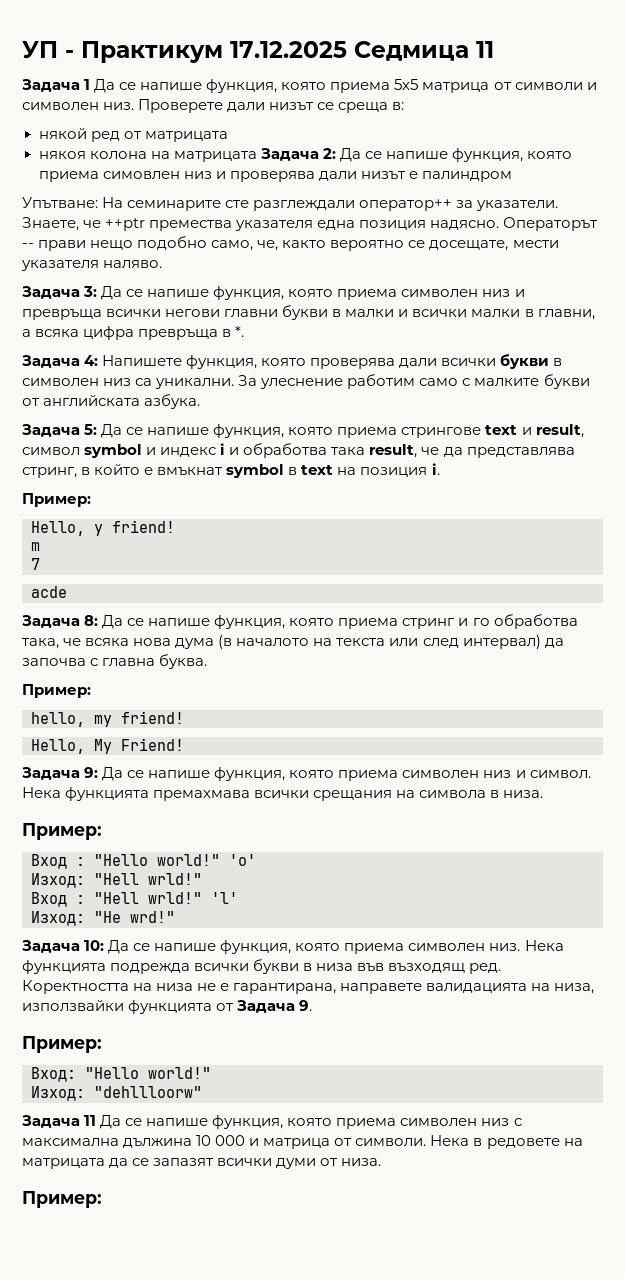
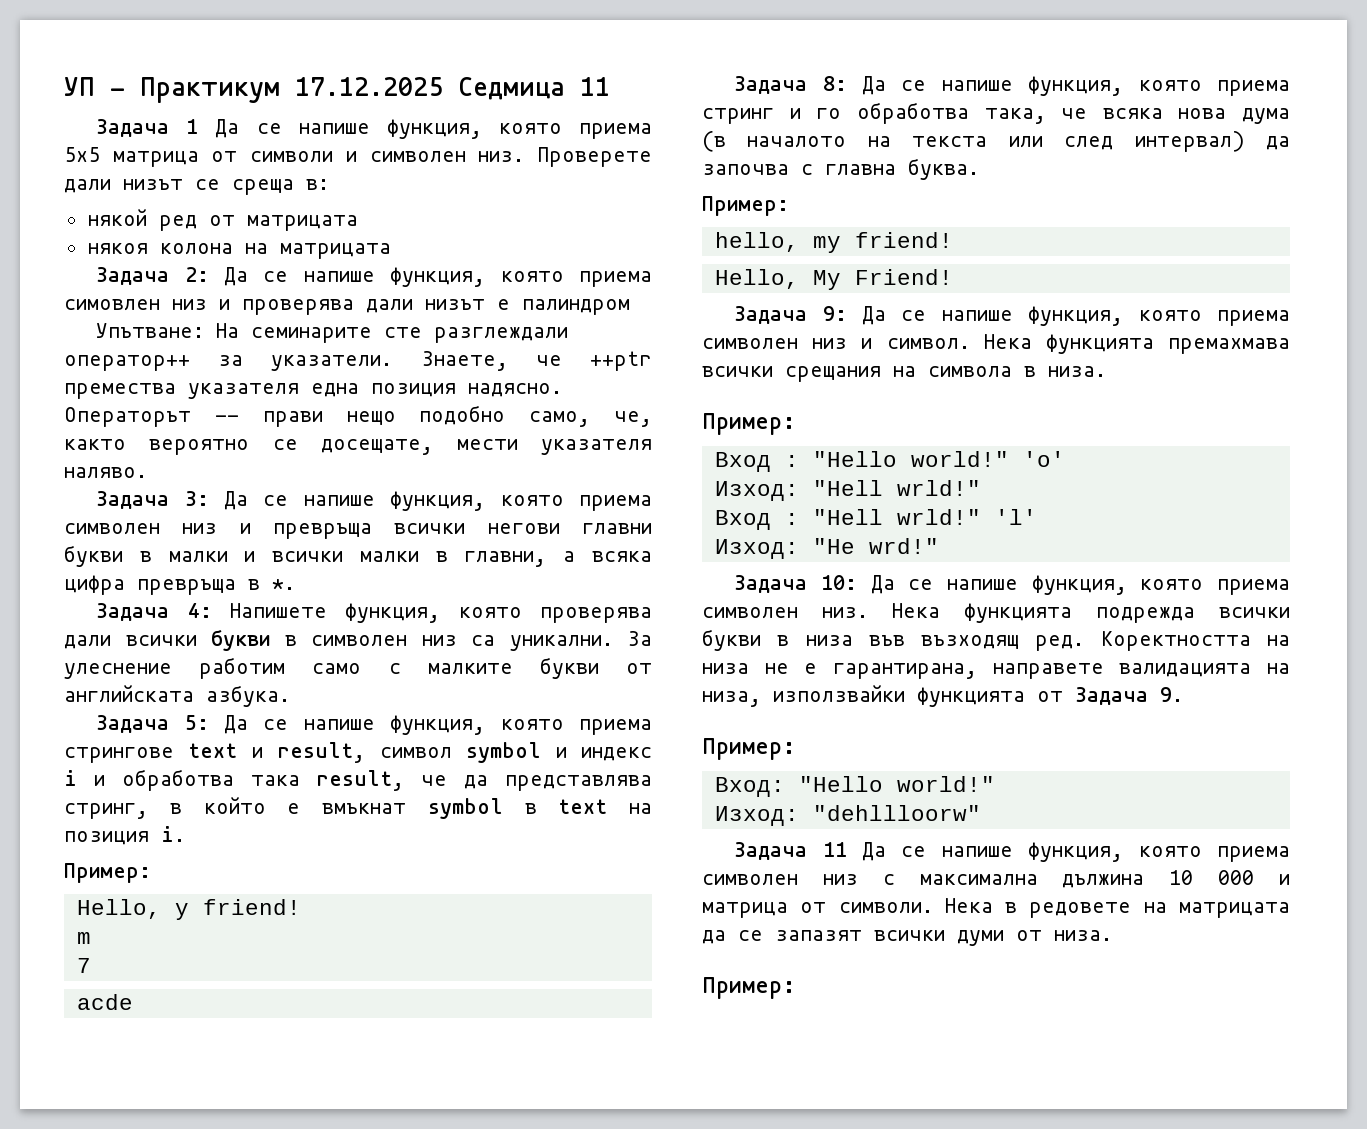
- някоя колона на матрицата Задача 2: Да се напише функция, която приема симовлен низ и проверява дали низът е палиндром
+ някоя колона на матрицата
+ Задача 2: Да се напише функция, която приема симовлен низ и проверява дали низът е палиндром

